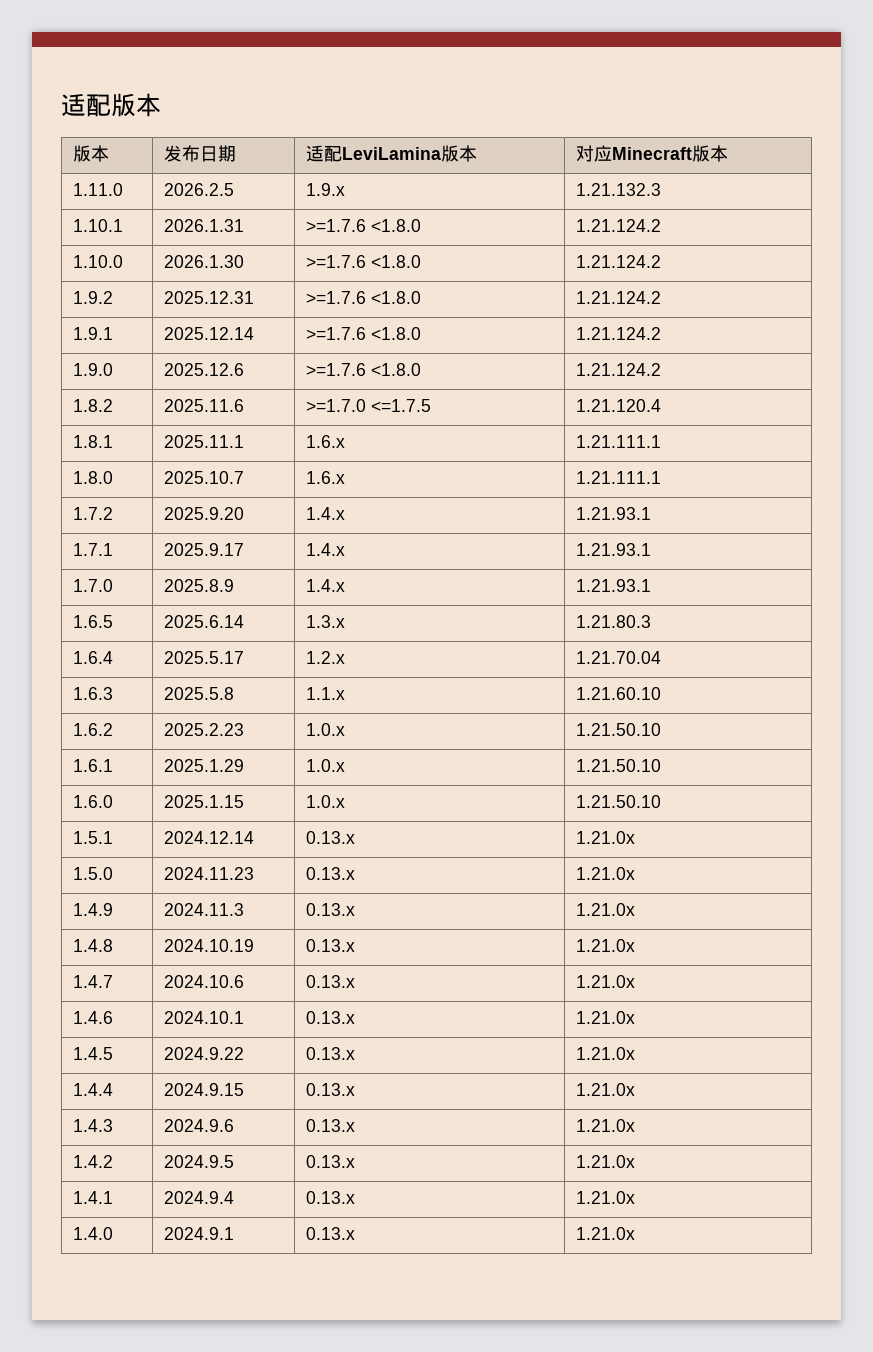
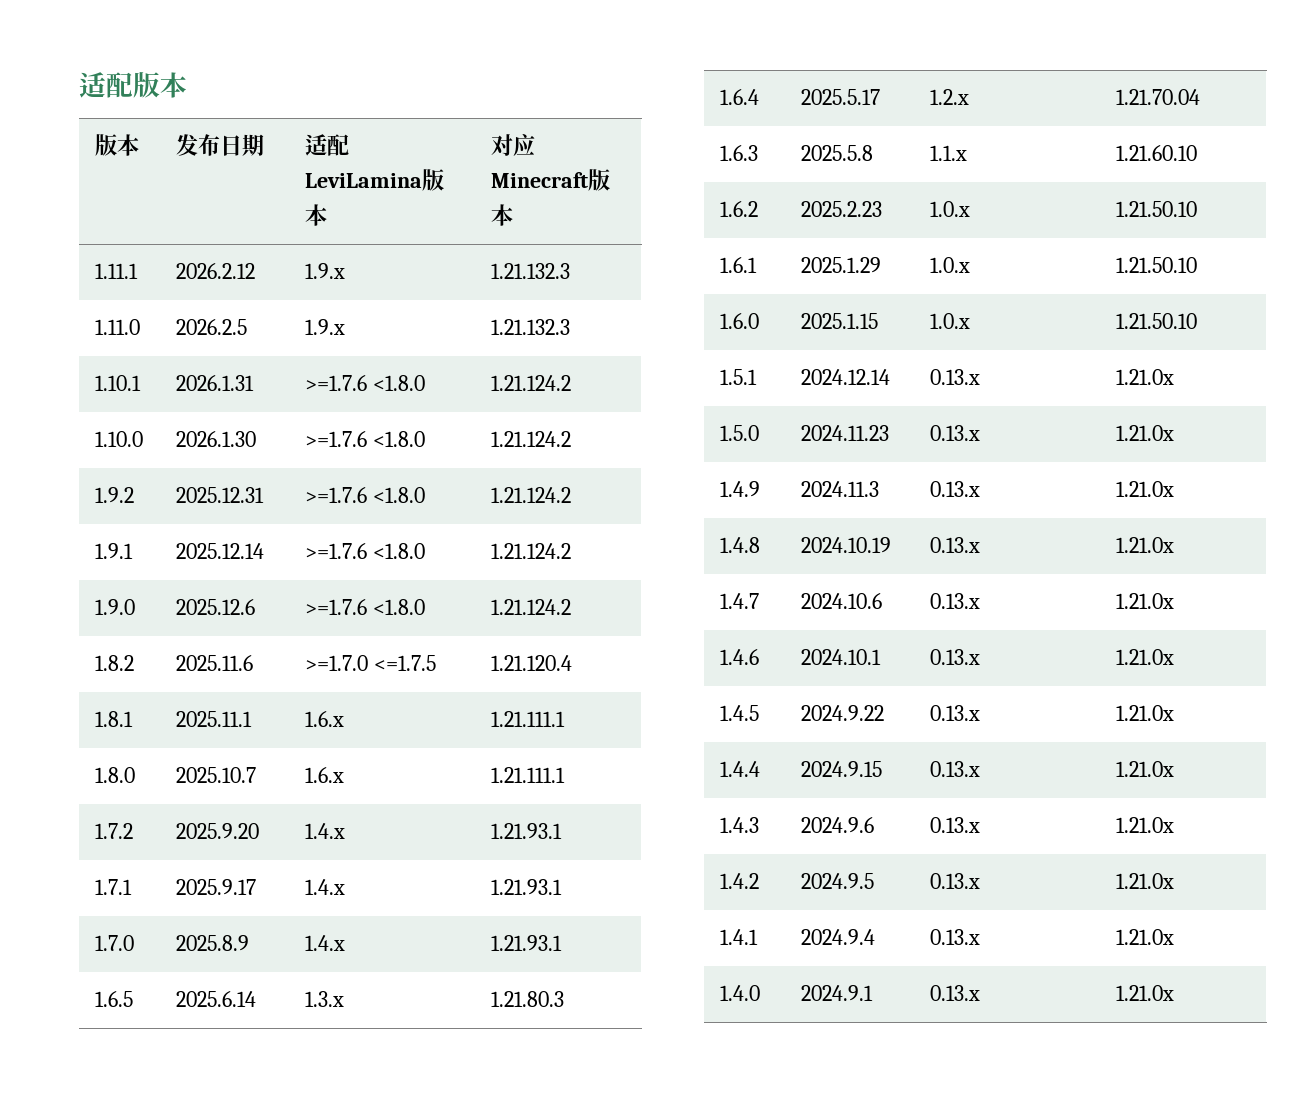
+ 1.11.1 | 2026.2.12 | 1.9.x | 1.21.132.3

